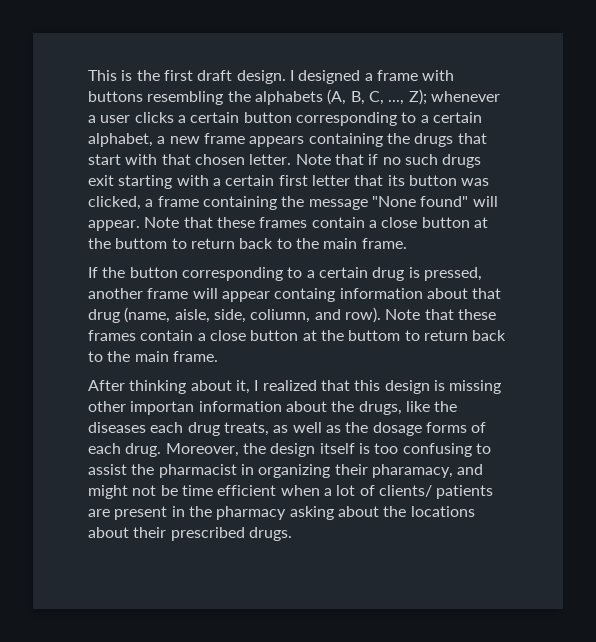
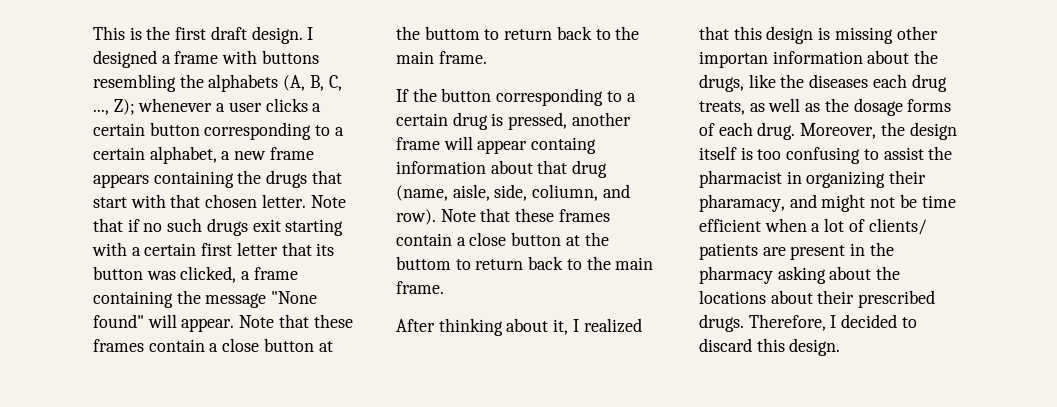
+ Therefore, I decided to discard this design.

